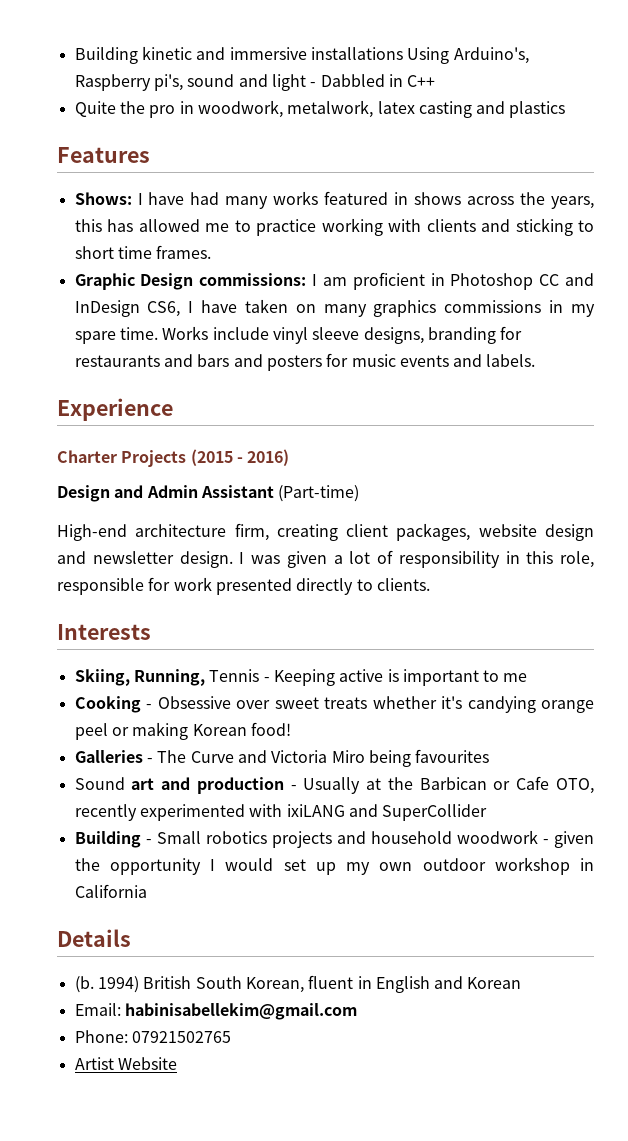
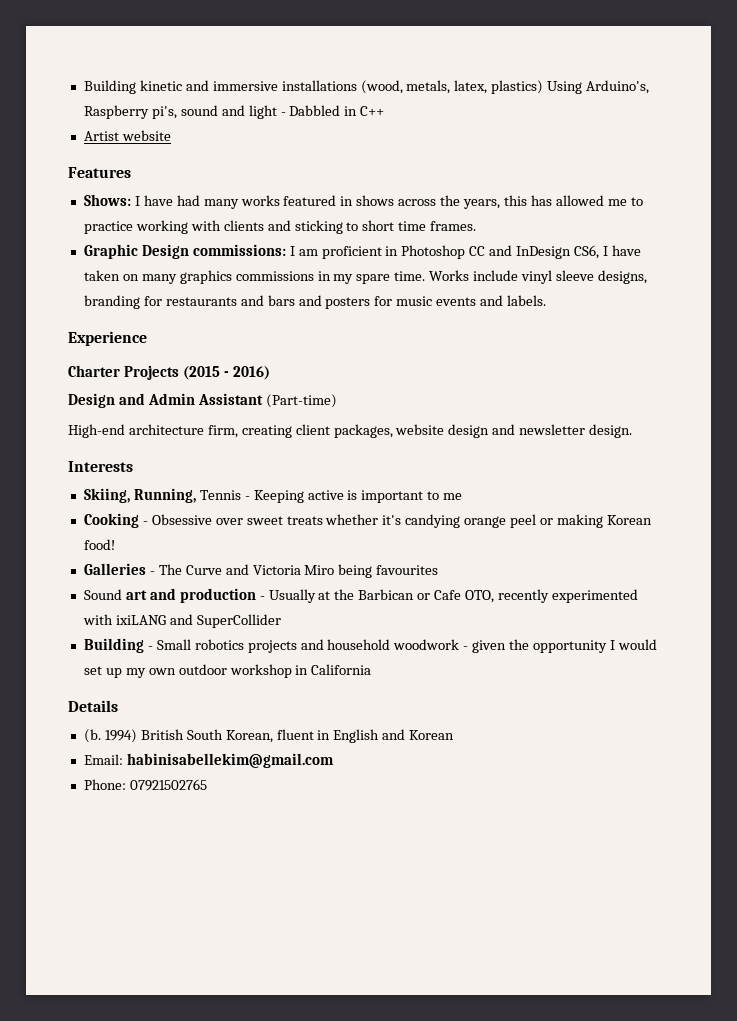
- Building kinetic and immersive installations Using Arduino's, Raspberry pi's, sound and light - Dabbled in C++
+ Building kinetic and immersive installations (wood, metals, latex, plastics) Using Arduino's, Raspberry pi's, sound and light - Dabbled in C++
- Quite the pro in woodwork, metalwork, latex casting and plastics
+ Artist website
- I was given a lot of responsibility in this role, responsible for work presented directly to clients.
- Artist Website

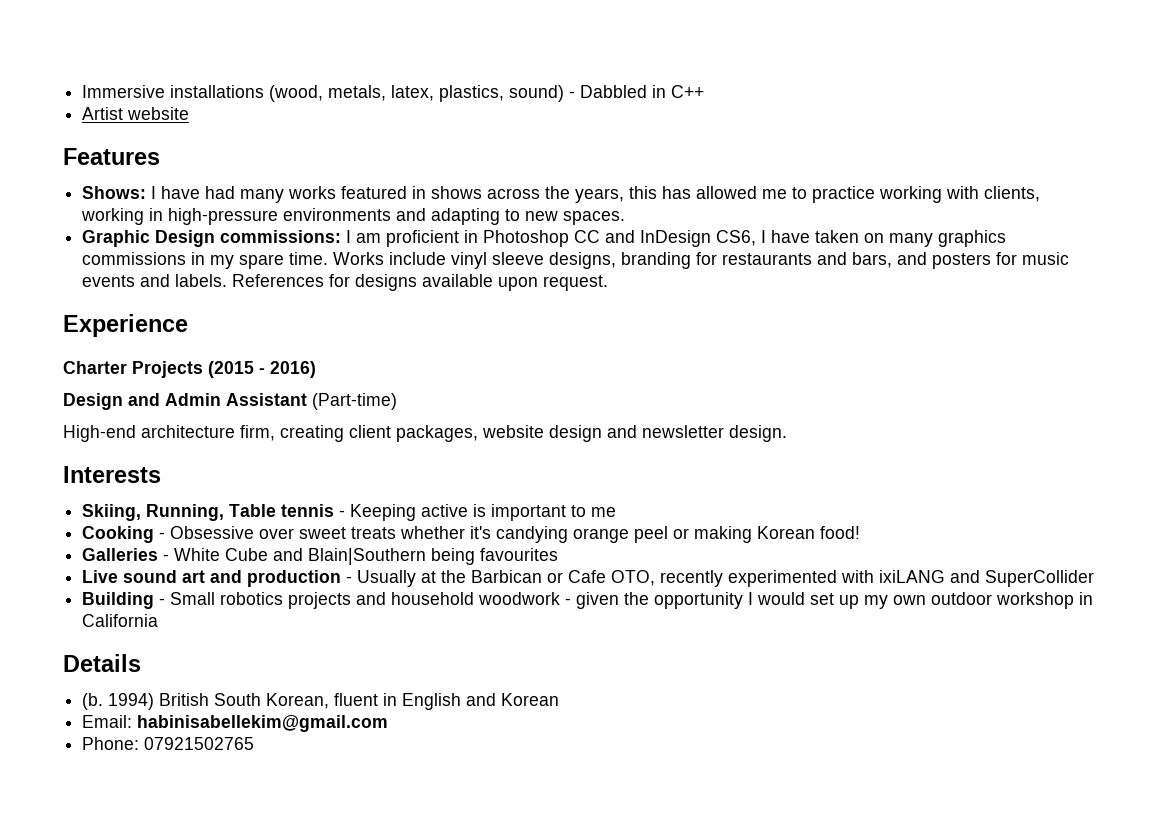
- Building kinetic and immersive installations (wood, metals, latex, plastics) Using Arduino's, Raspberry pi's, sound and light - Dabbled in C++
+ Immersive installations (wood, metals, latex, plastics, sound) - Dabbled in C++
- Shows: I have had many works featured in shows across the years, this has allowed me to practice working with clients and sticking to short time frames.
+ Shows: I have had many works featured in shows across the years, this has allowed me to practice working with clients, working in high-pressure environments and adapting to new spaces.
- Works include vinyl sleeve designs, branding for restaurants and bars and posters for music events and labels.
+ Works include vinyl sleeve designs, branding for restaurants and bars, and posters for music events and labels. References for designs available upon request.
- Skiing, Running, Tennis - Keeping active is important to me
+ Skiing, Running, Table tennis - Keeping active is important to me
- Galleries - The Curve and Victoria Miro being favourites
+ Galleries - White Cube and Blain|Southern being favourites
- Sound art and production - Usually at the Barbican or Cafe OTO, recently experimented with ixiLANG and SuperCollider
+ Live sound art and production - Usually at the Barbican or Cafe OTO, recently experimented with ixiLANG and SuperCollider

